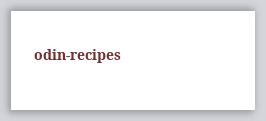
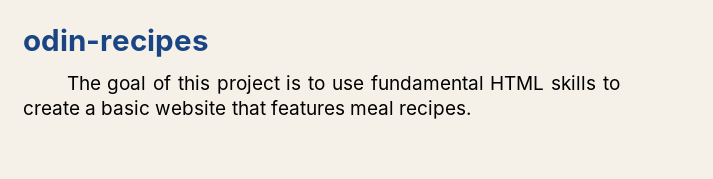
+ The goal of this project is to use fundamental HTML skills to create a basic website that features meal recipes.

